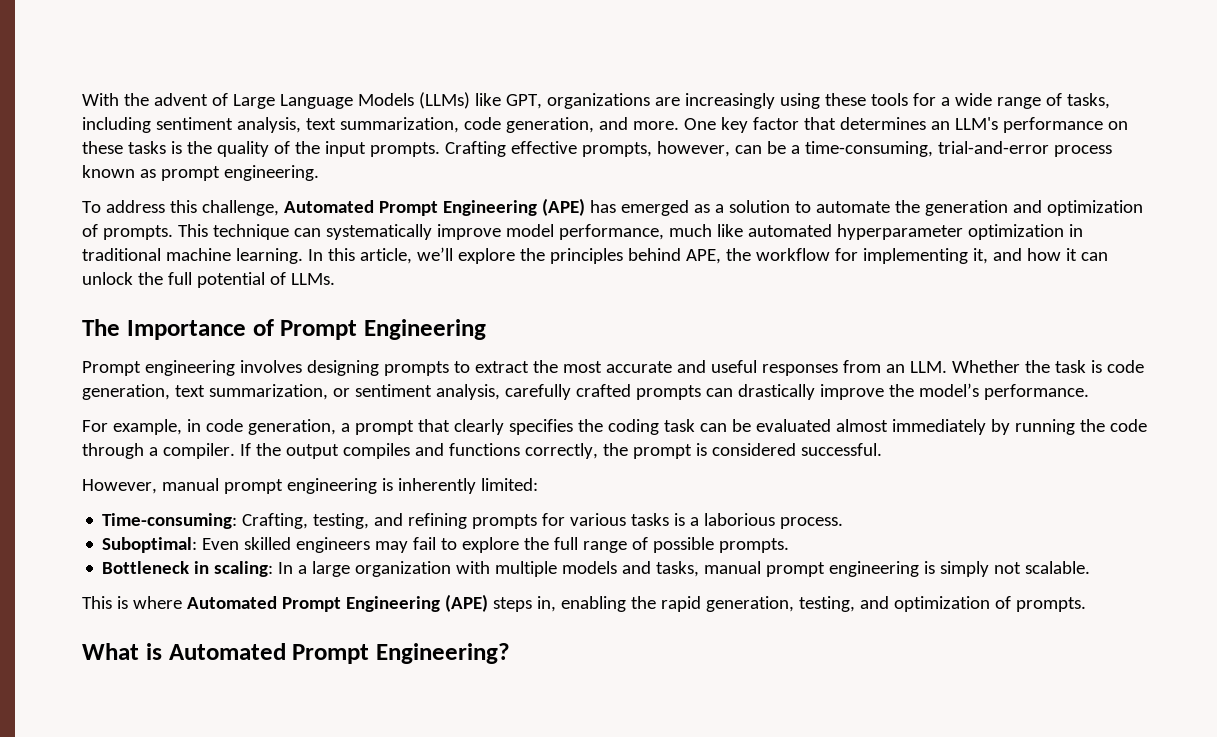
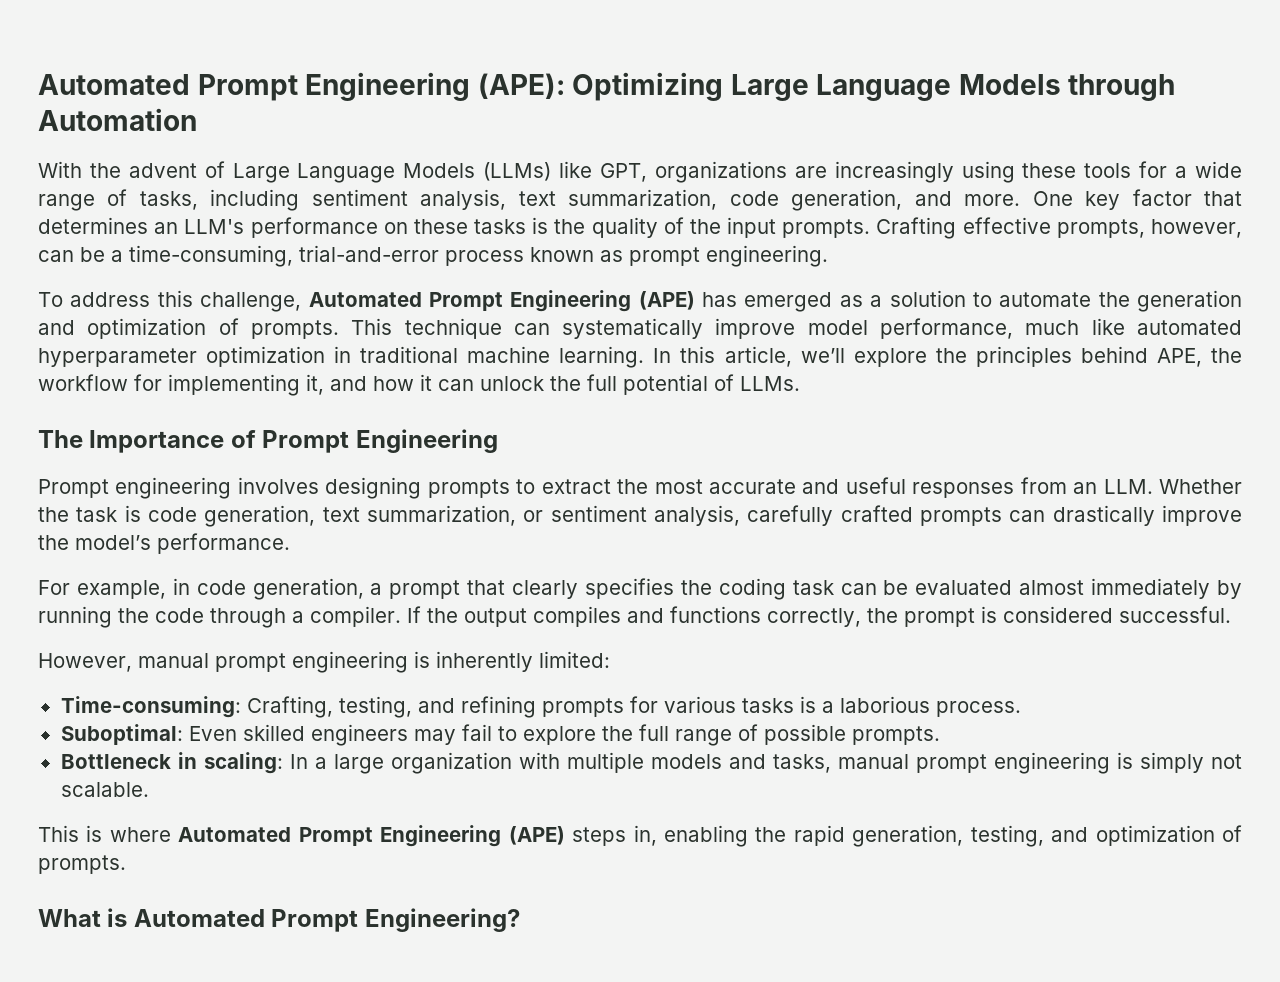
+ Automated Prompt Engineering (APE): Optimizing Large Language Models through Automation

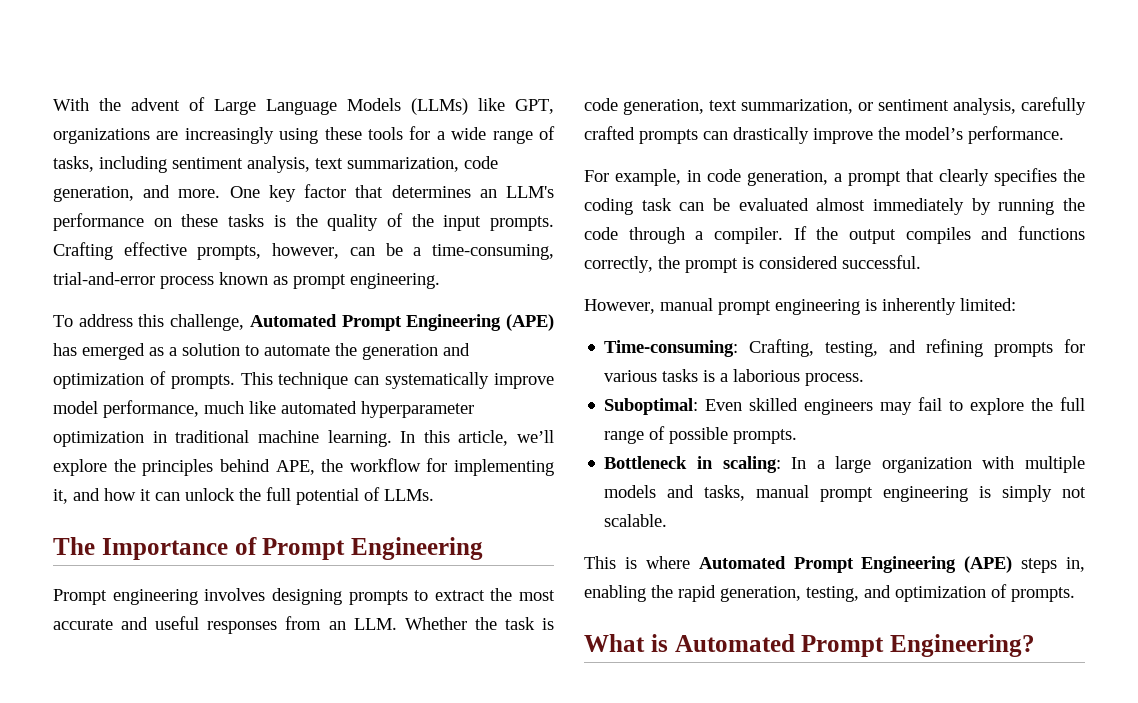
- Automated Prompt Engineering (APE): Optimizing Large Language Models through Automation

